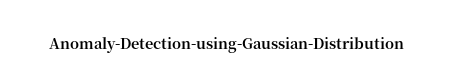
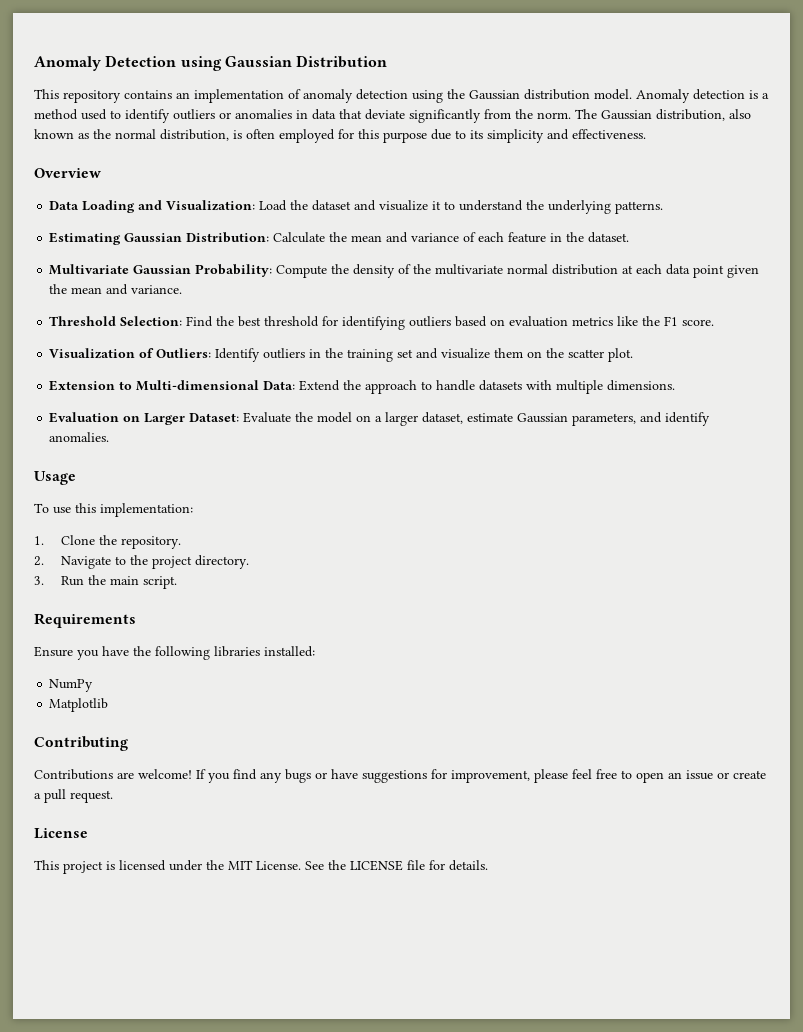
- Anomaly-Detection-using-Gaussian-Distribution
+ Anomaly Detection using Gaussian Distribution
+ This repository contains an implementation of anomaly detection using the Gaussian distribution model. Anomaly detection is a method used to identify outliers or anomalies in data that deviate significantly from the norm. The Gaussian distribution, also known as the normal distribution, is often employed for this purpose due to its simplicity and effectiveness.
+ Overview
+ Data Loading and Visualization: Load the dataset and visualize it to understand the underlying patterns.
+ Estimating Gaussian Distribution: Calculate the mean and variance of each feature in the dataset.
+ Multivariate Gaussian Probability: Compute the density of the multivariate normal distribution at each data point given the mean and variance.
+ Threshold Selection: Find the best threshold for identifying outliers based on evaluation metrics like the F1 score.
+ Visualization of Outliers: Identify outliers in the training set and visualize them on the scatter plot.
+ Extension to Multi-dimensional Data: Extend the approach to handle datasets with multiple dimensions.
+ Evaluation on Larger Dataset: Evaluate the model on a larger dataset, estimate Gaussian parameters, and identify anomalies.
+ Usage
+ To use this implementation:
+ 1. Clone the repository.
+ 2. Navigate to the project directory.
+ 3. Run the main script.
+ Requirements
+ Ensure you have the following libraries installed:
+ NumPy
+ Matplotlib
+ Contributing
+ Contributions are welcome! If you find any bugs or have suggestions for improvement, please feel free to open an issue or create a pull request.
+ License
+ This project is licensed under the MIT License. See the LICENSE file for details.

